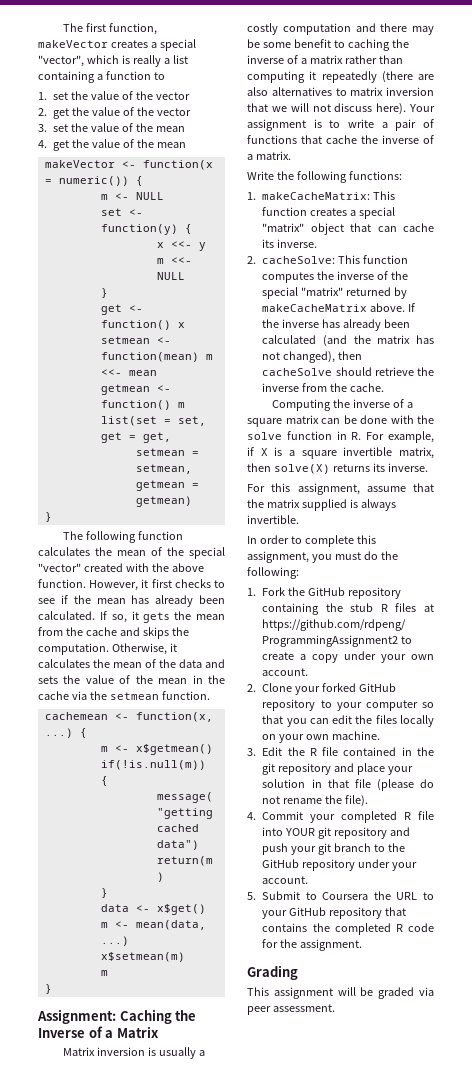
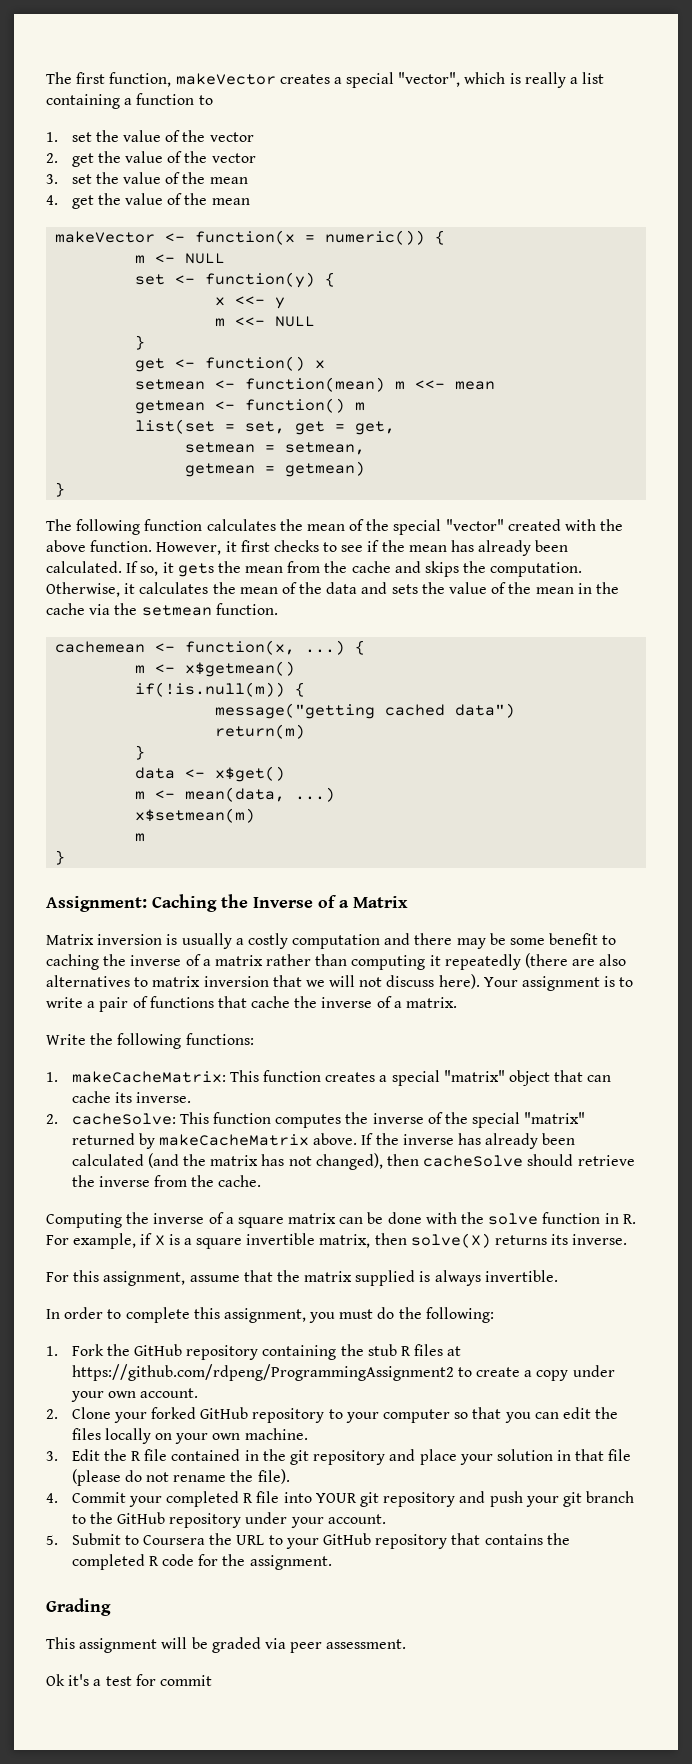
+ Ok it's a test for commit

